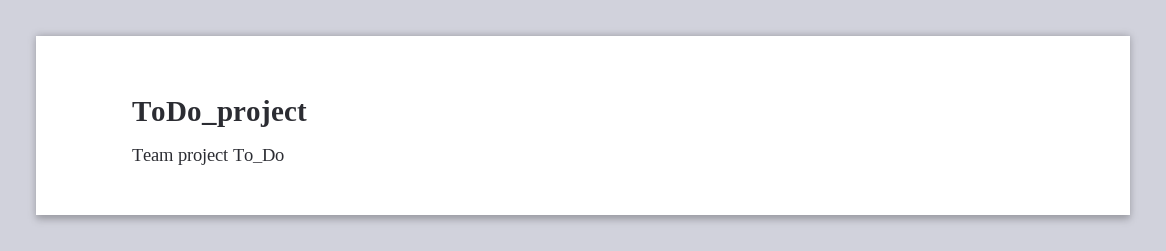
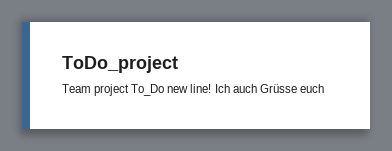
- Team project To_Do
+ Team project To_Do new line! Ich auch Grüsse euch

